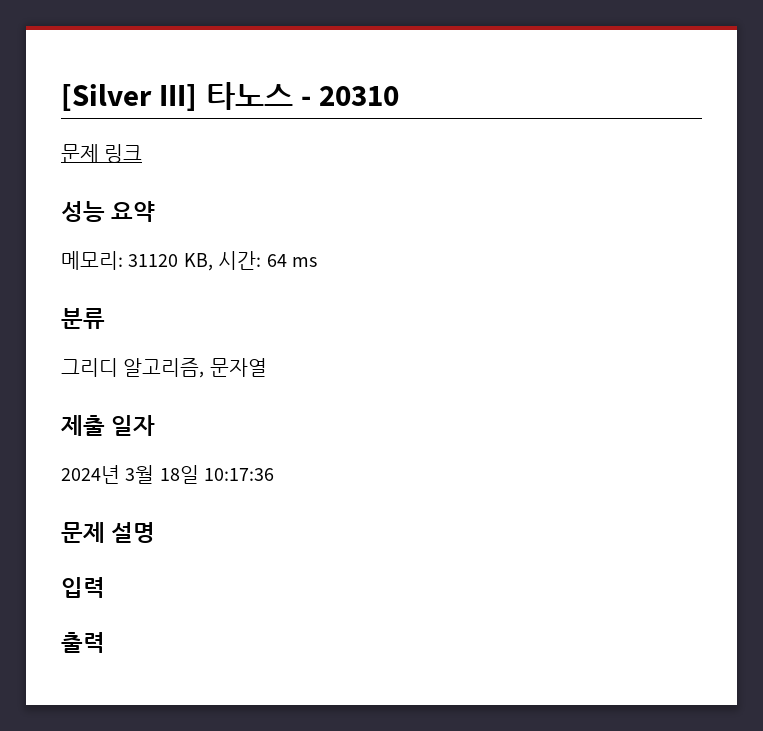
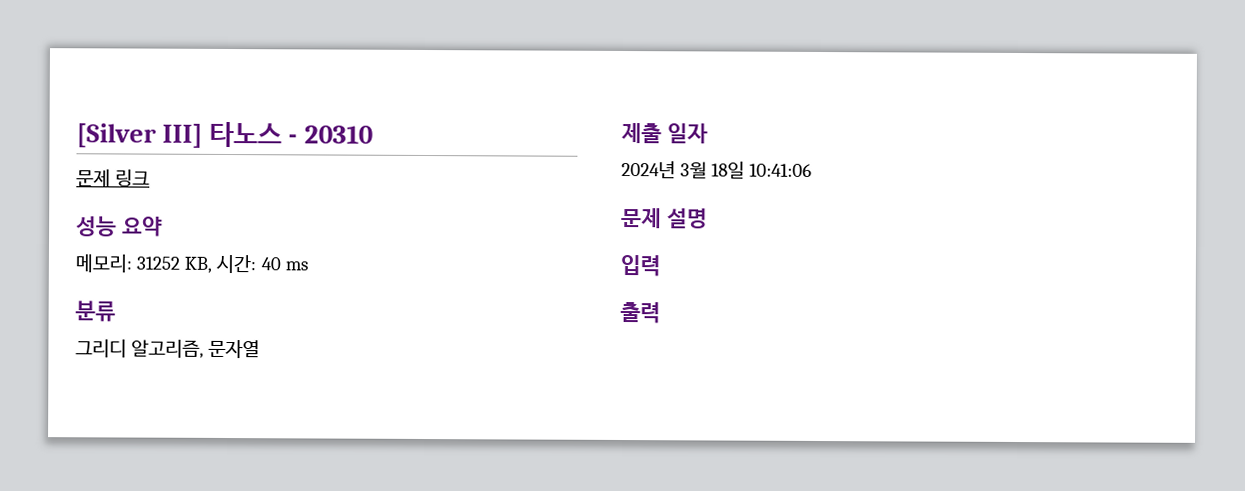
- 메모리: 31120 KB, 시간: 64 ms
+ 메모리: 31252 KB, 시간: 40 ms
- 2024년 3월 18일 10:17:36
+ 2024년 3월 18일 10:41:06

